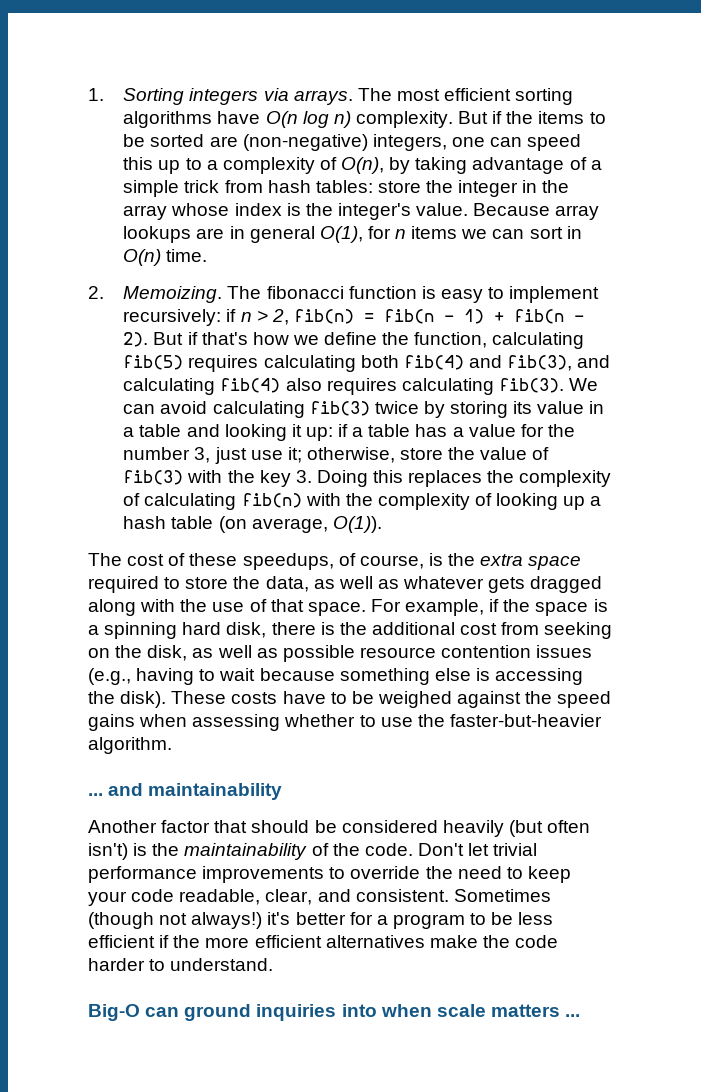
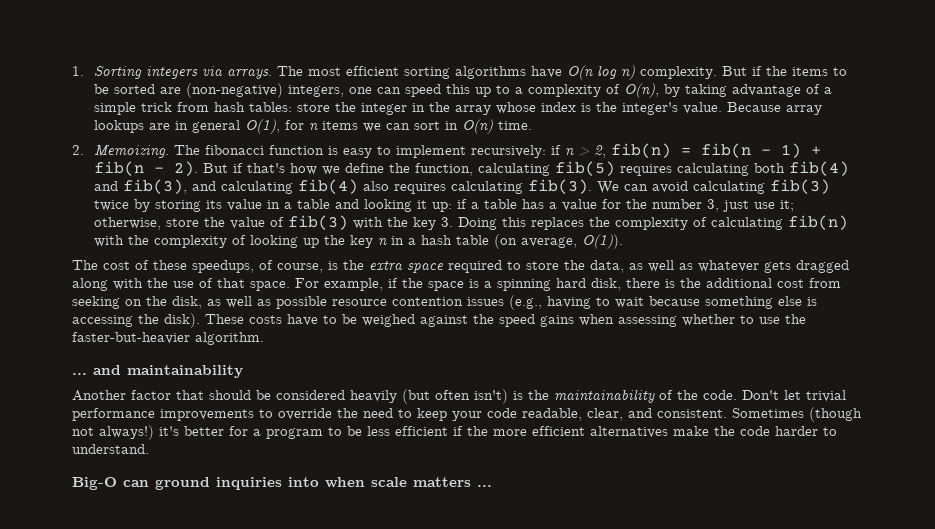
- We can avoid calculating fib(3) twice by storing its value in a table and looking it up: if a table has a value for the number 3, just use it; otherwise, store the value of fib(3) with the key 3. Doing this replaces the complexity of calculating fib(n) with the complexity of looking up a hash table (on average, O(1)).
+ We can avoid calculating fib(3) twice by storing its value in a table and looking it up: if a table has a value for the number 3, just use it; otherwise, store the value of fib(3) with the key 3. Doing this replaces the complexity of calculating fib(n) with the complexity of looking up the key n in a hash table (on average, O(1)).

